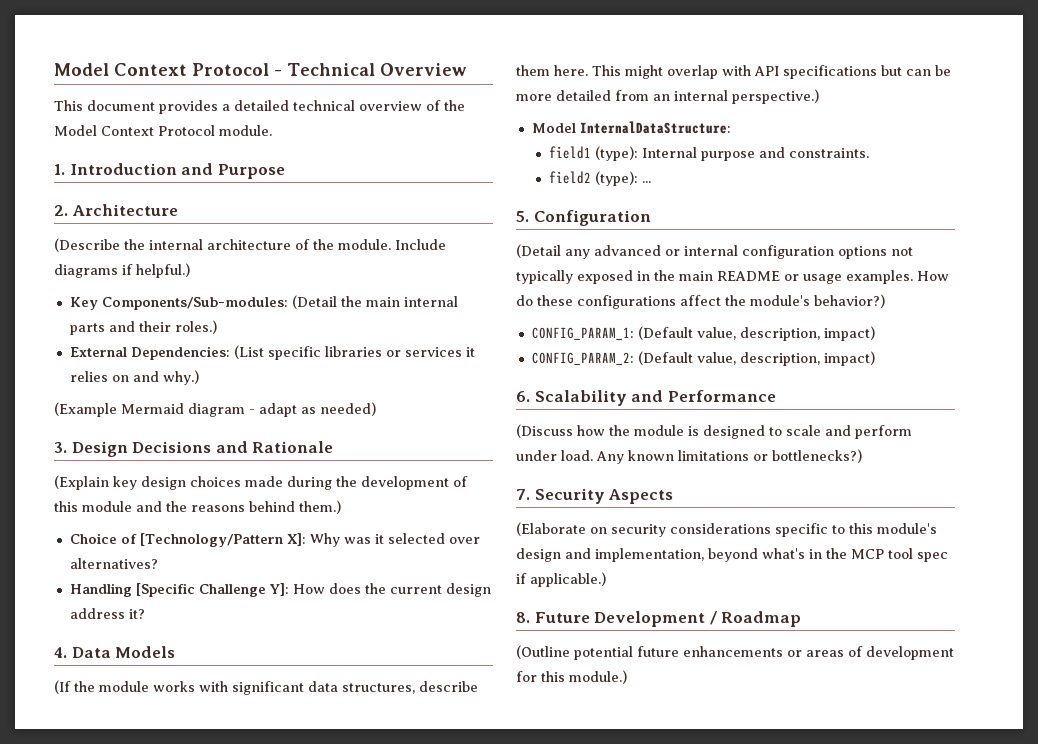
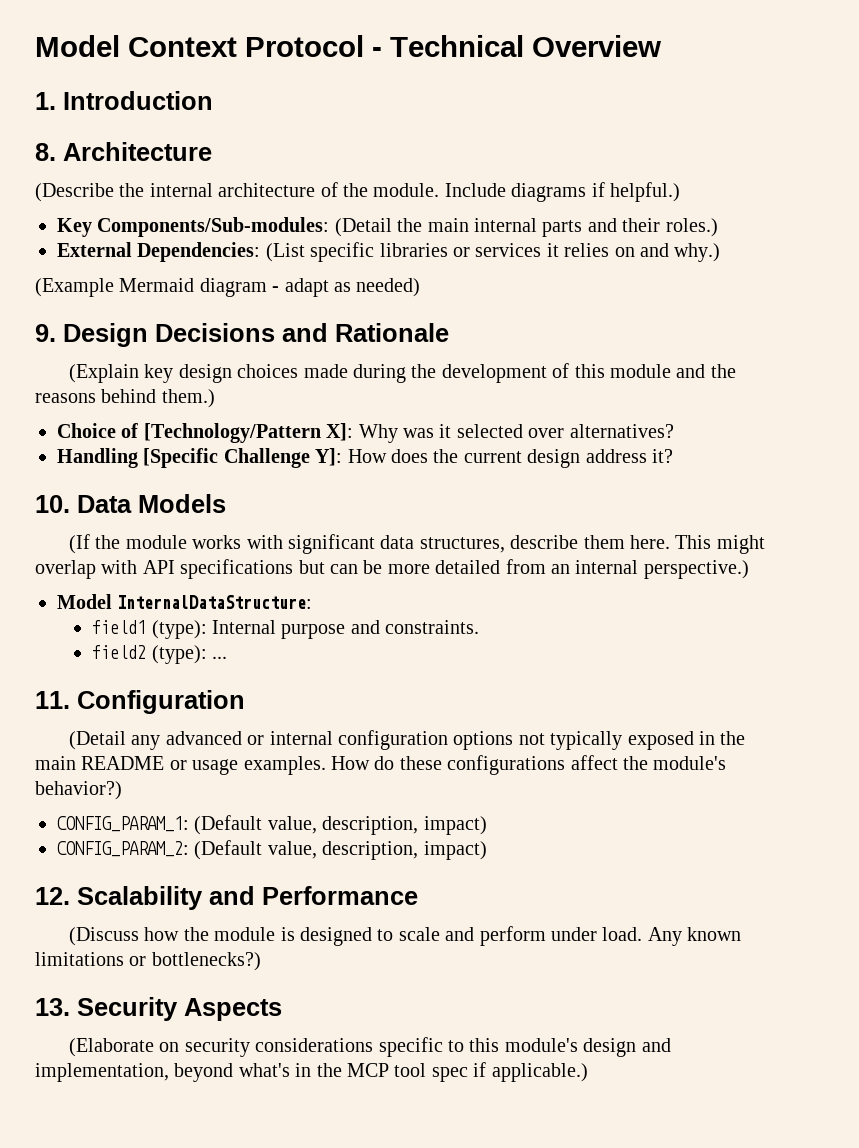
- This document provides a detailed technical overview of the Model Context Protocol module.
- 1. Introduction and Purpose
- 2. Architecture
+ 1. Introduction
+ 8. Architecture
- 3. Design Decisions and Rationale
+ 9. Design Decisions and Rationale
- 4. Data Models
+ 10. Data Models
- 5. Configuration
+ 11. Configuration
- 6. Scalability and Performance
+ 12. Scalability and Performance
- 7. Security Aspects
+ 13. Security Aspects
- 8. Future Development / Roadmap
- (Outline potential future enhancements or areas of development for this module.)

